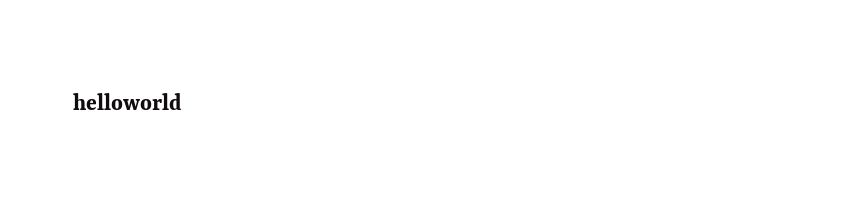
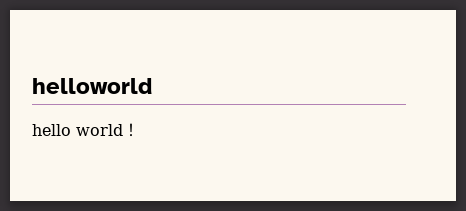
+ hello world！

